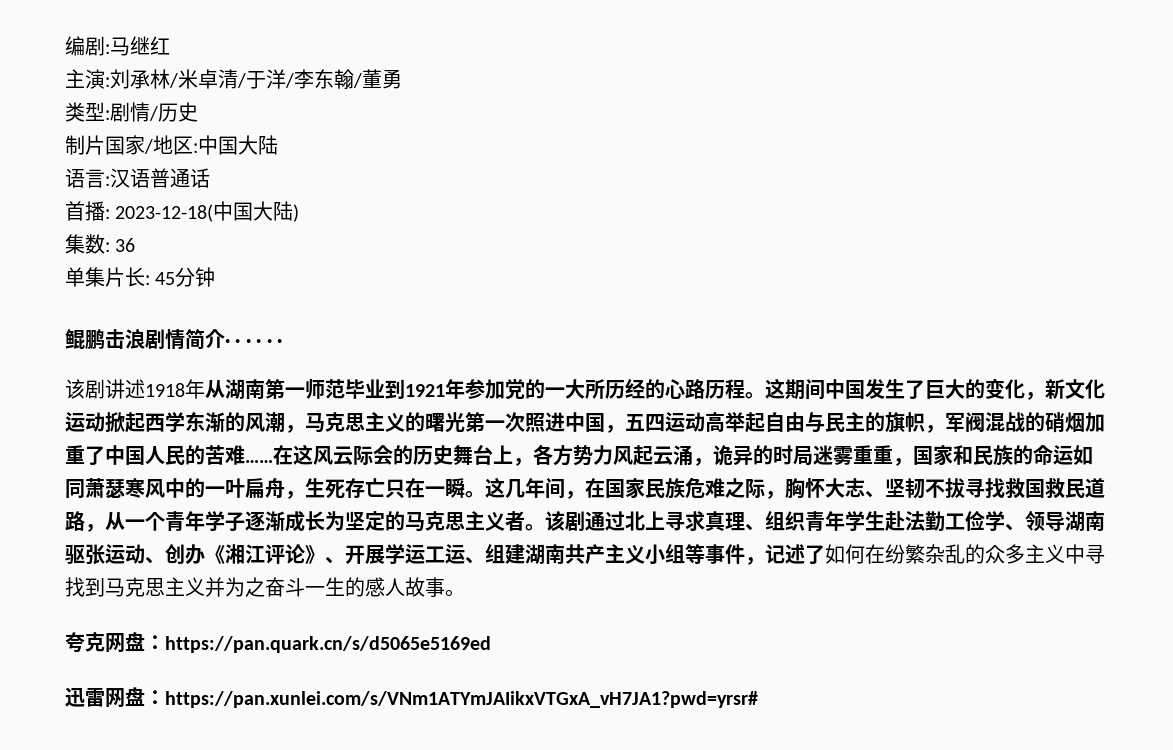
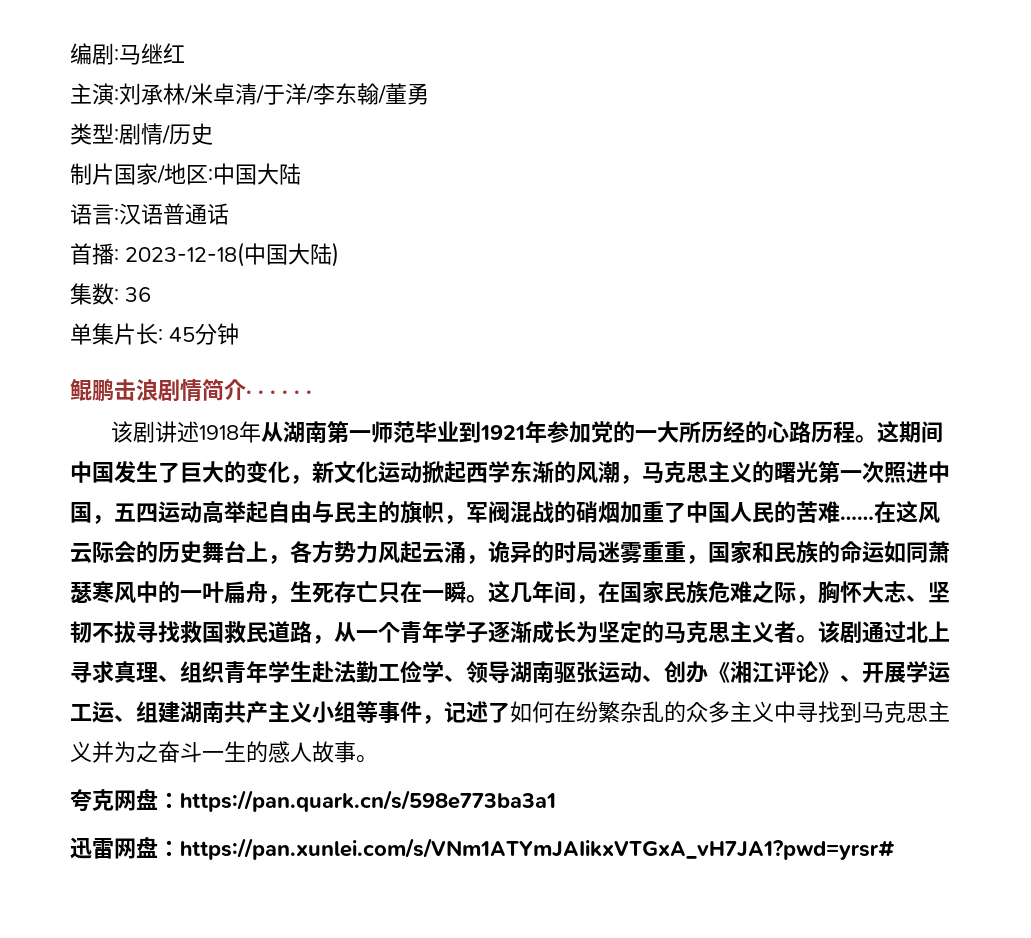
- 夸克网盘：https://pan.quark.cn/s/d5065e5169ed
+ 夸克网盘：https://pan.quark.cn/s/598e773ba3a1

